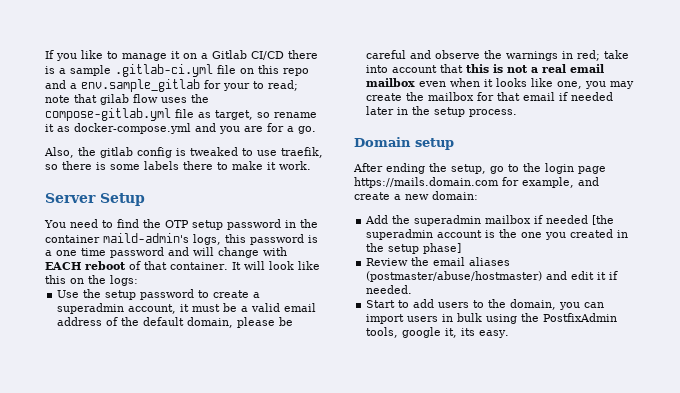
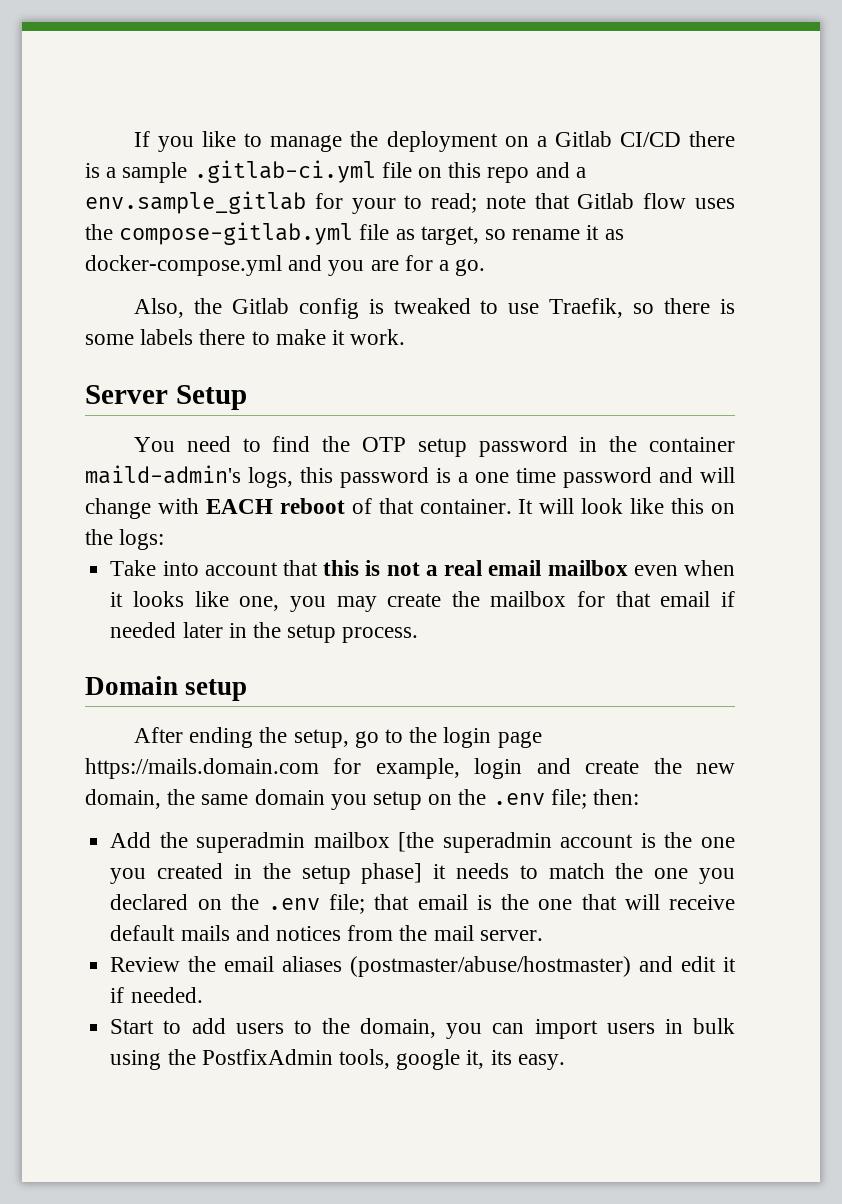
- If you like to manage it on a Gitlab CI/CD there is a sample .gitlab-ci.yml file on this repo and a env.sample_gitlab for your to read; note that gilab flow uses the compose-gitlab.yml file as target, so rename it as docker-compose.yml and you are for a go.
+ If you like to manage the deployment on a Gitlab CI/CD there is a sample .gitlab-ci.yml file on this repo and a env.sample_gitlab for your to read; note that Gitlab flow uses the compose-gitlab.yml file as target, so rename it as docker-compose.yml and you are for a go.
- Also, the gitlab config is tweaked to use traefik, so there is some labels there to make it work.
+ Also, the Gitlab config is tweaked to use Traefik, so there is some labels there to make it work.
- Use the setup password to create a superadmin account, it must be a valid email address of the default domain, please be careful and observe the warnings in red; take into account that this is not a real email mailbox even when it looks like one, you may create the mailbox for that email if needed later in the setup process.
+ Take into account that this is not a real email mailbox even when it looks like one, you may create the mailbox for that email if needed later in the setup process.
- After ending the setup, go to the login page https://mails.domain.com for example, and create a new domain:
+ After ending the setup, go to the login page https://mails.domain.com for example, login and create the new domain, the same domain you setup on the .env file; then:
- Add the superadmin mailbox if needed [the superadmin account is the one you created in the setup phase]
+ Add the superadmin mailbox [the superadmin account is the one you created in the setup phase] it needs to match the one you declared on the .env file; that email is the one that will receive default mails and notices from the mail server.

